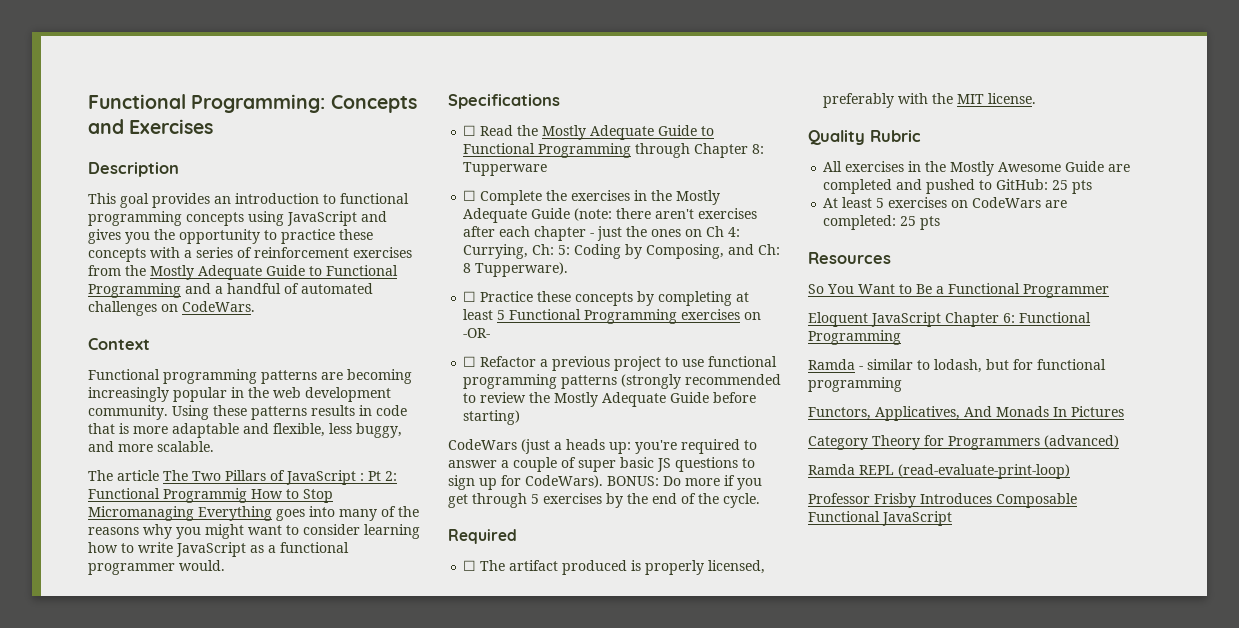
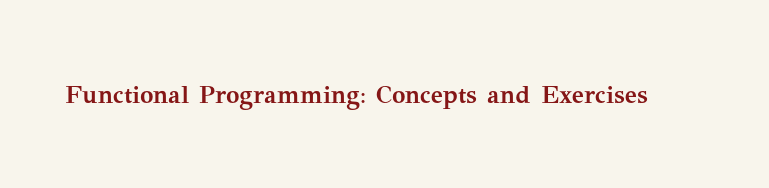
- Description
- This goal provides an introduction to functional programming concepts using JavaScript and gives you the opportunity to practice these concepts with a series of reinforcement exercises from the Mostly Adequate Guide to Functional Programming and a handful of automated challenges on CodeWars.
- Context
- Functional programming patterns are becoming increasingly popular in the web development community. Using these patterns results in code that is more adaptable and flexible, less buggy, and more scalable.
- The article The Two Pillars of JavaScript : Pt 2: Functional Programmig How to Stop Micromanaging Everything goes into many of the reasons why you might want to consider learning how to write JavaScript as a functional programmer would.
- Specifications
- ☐ Read the Mostly Adequate Guide to Functional Programming through Chapter 8: Tupperware
- ☐ Complete the exercises in the Mostly Adequate Guide (note: there aren't exercises after each chapter - just the ones on Ch 4: Currying, Ch: 5: Coding by Composing, and Ch: 8 Tupperware).
- ☐ Practice these concepts by completing at least 5 Functional Programming exercises on -OR-
- ☐ Refactor a previous project to use functional programming patterns (strongly recommended to review the Mostly Adequate Guide before starting)
- CodeWars (just a heads up: you're required to answer a couple of super basic JS questions to sign up for CodeWars). BONUS: Do more if you get through 5 exercises by the end of the cycle.
- Required
- ☐ The artifact produced is properly licensed, preferably with the MIT license.
- Quality Rubric
- All exercises in the Mostly Awesome Guide are completed and pushed to GitHub: 25 pts
- At least 5 exercises on CodeWars are completed: 25 pts
- Resources
- So You Want to Be a Functional Programmer
- Eloquent JavaScript Chapter 6: Functional Programming
- Ramda - similar to lodash, but for functional programming
- Functors, Applicatives, And Monads In Pictures
- Category Theory for Programmers (advanced)
- Ramda REPL (read-evaluate-print-loop)
- Professor Frisby Introduces Composable Functional JavaScript

